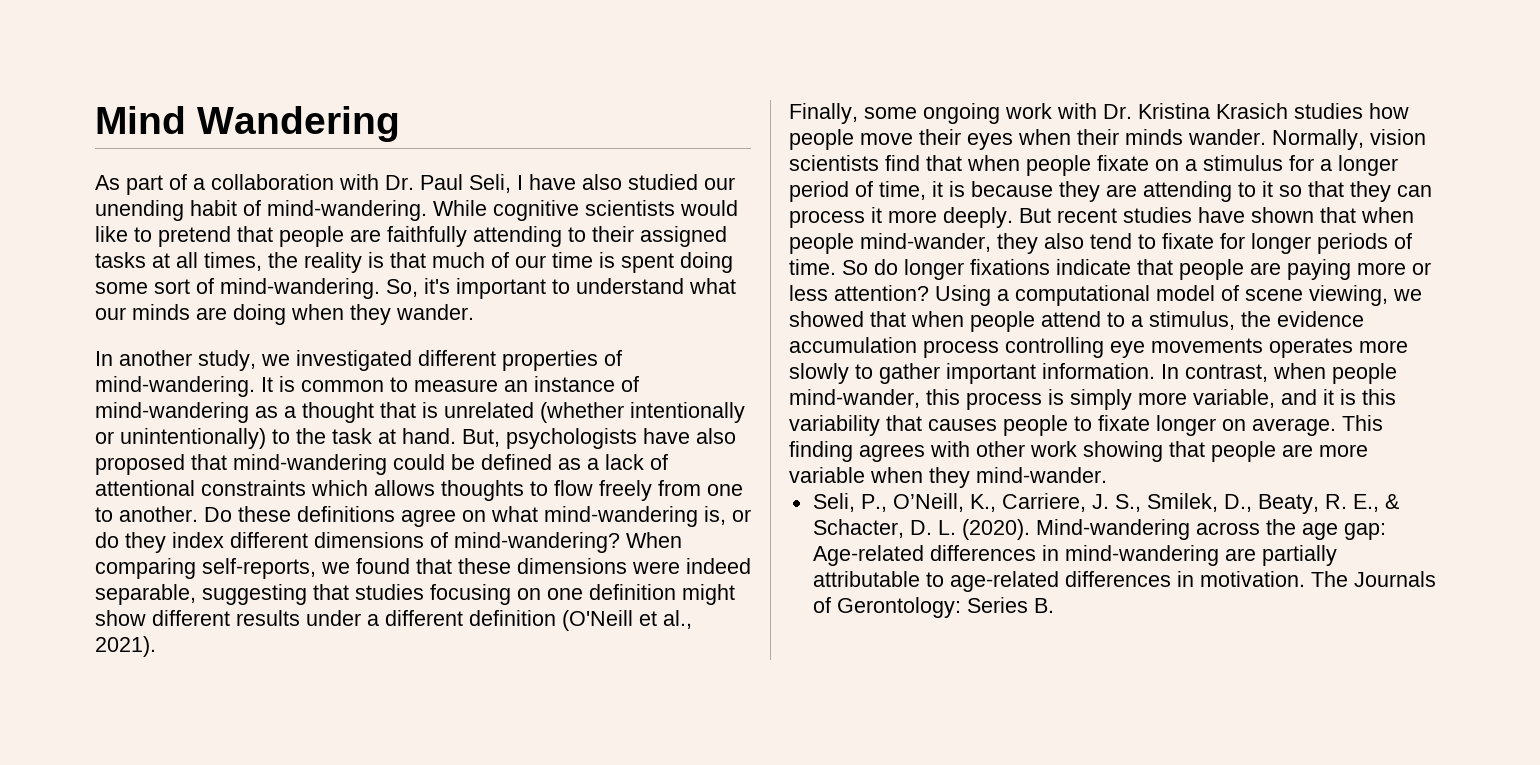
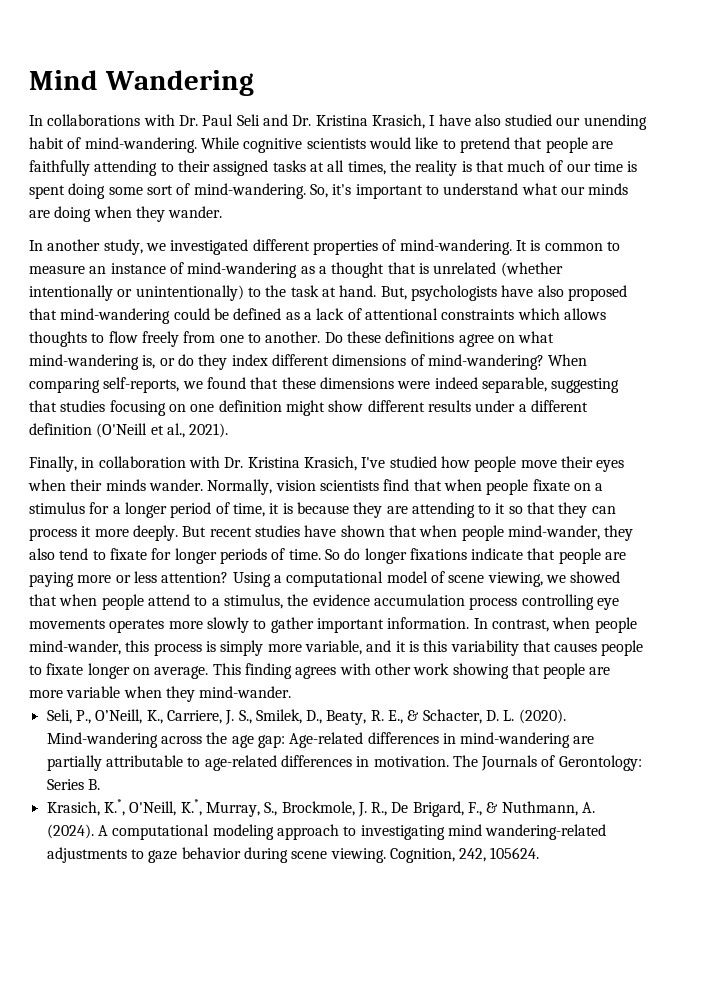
- As part of a collaboration with Dr. Paul Seli, I have also studied our unending habit of mind-wandering.
+ In collaborations with Dr. Paul Seli and Dr. Kristina Krasich, I have also studied our unending habit of mind-wandering.
- Finally, some ongoing work with Dr. Kristina Krasich studies how people move their eyes when their minds wander.
+ Finally, in collaboration with Dr. Kristina Krasich, I've studied how people move their eyes when their minds wander.
+ Krasich, K.*, O'Neill, K.*, Murray, S., Brockmole, J. R., De Brigard, F., & Nuthmann, A. (2024). A computational modeling approach to investigating mind wandering-related adjustments to gaze behavior during scene viewing. Cognition, 242, 105624.

